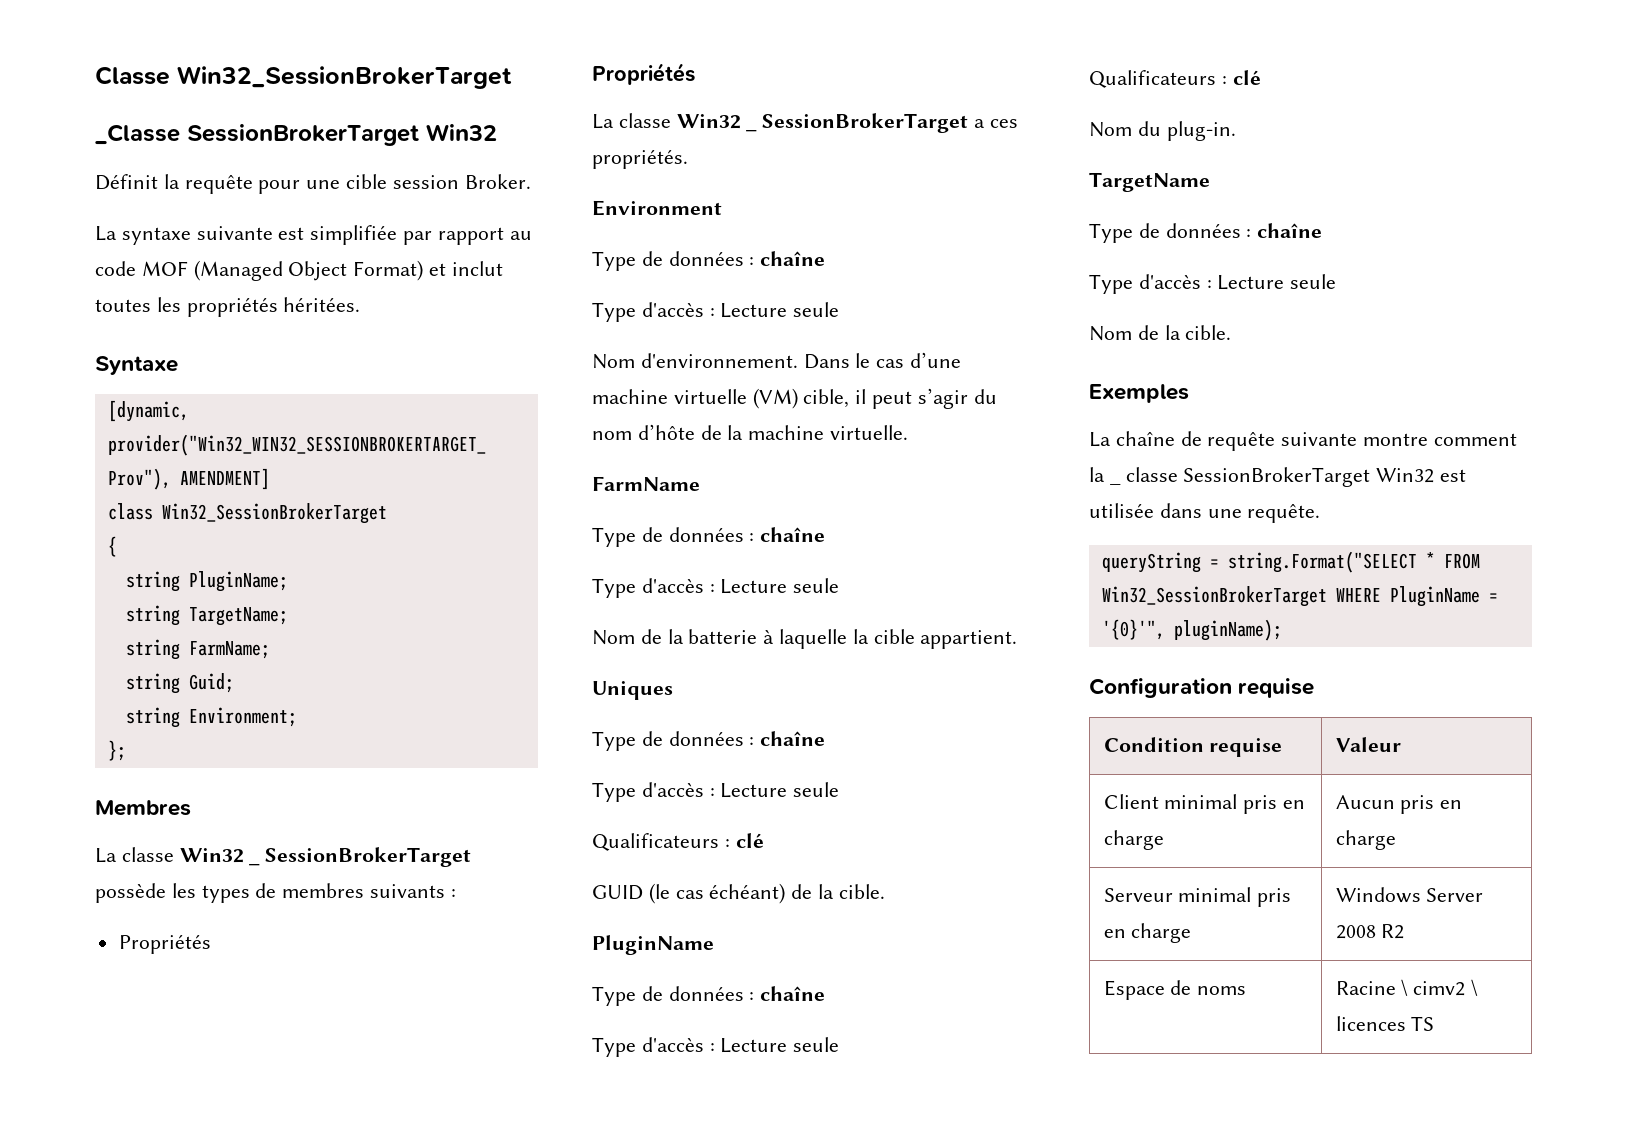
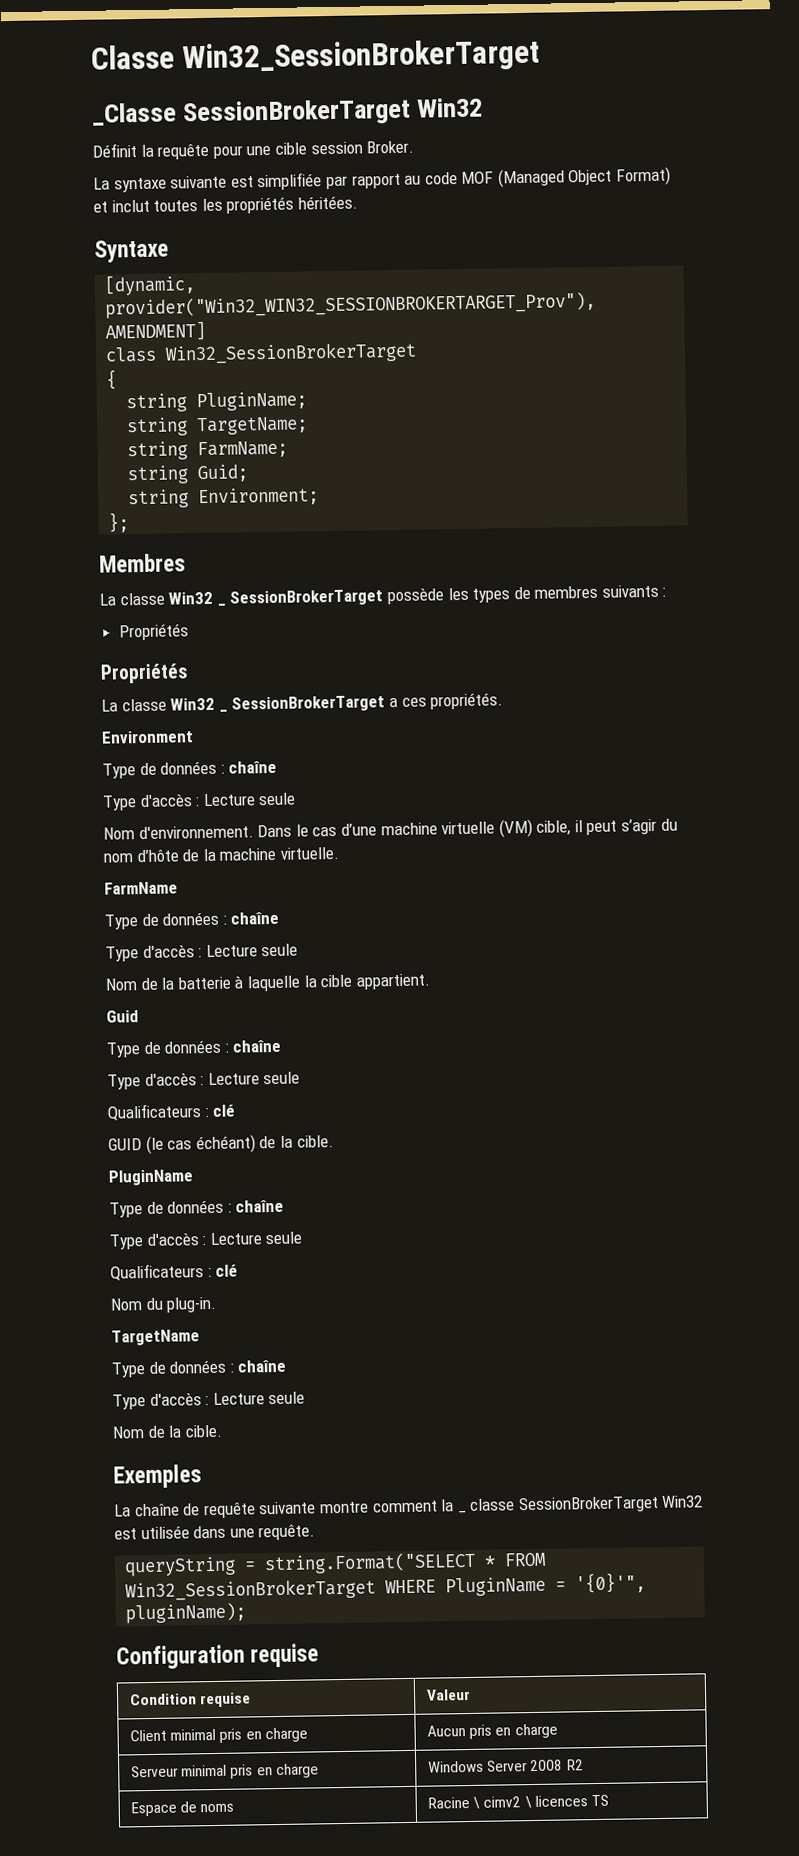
- Uniques
+ Guid

